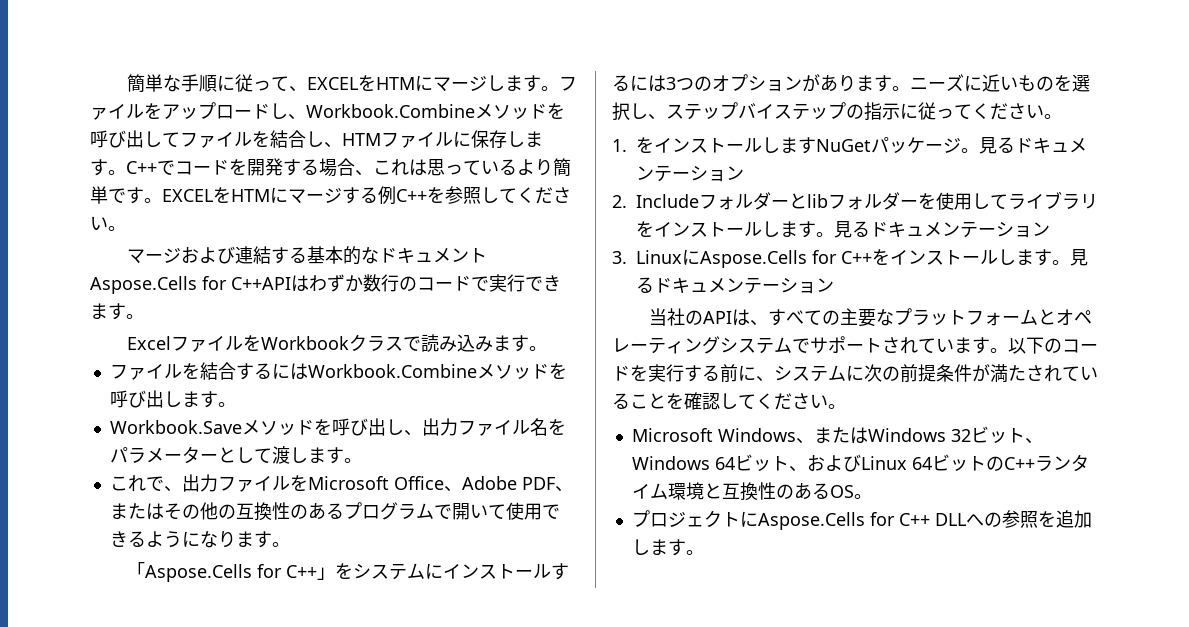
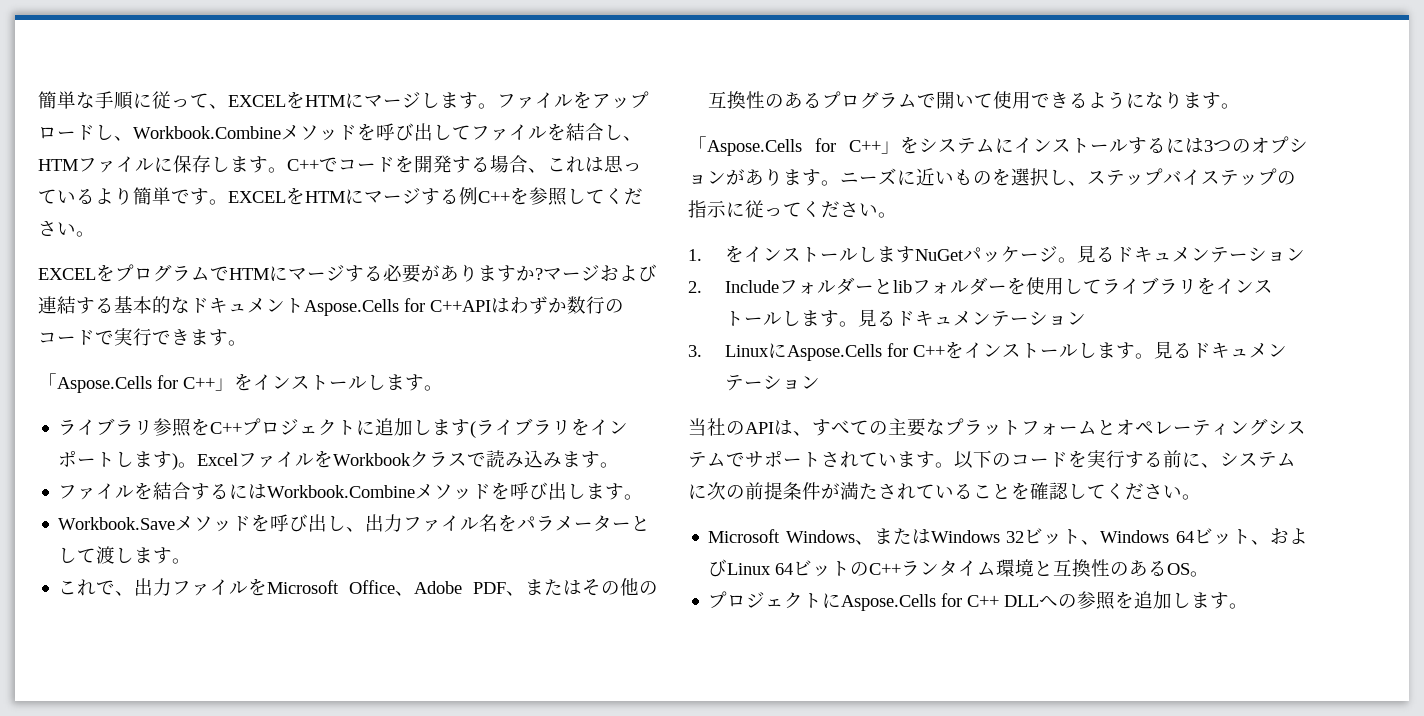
+ EXCELをプログラムでHTMにマージする必要がありますか?
+ 「Aspose.Cells for C++」をインストールします。
+ ライブラリ参照をC++プロジェクトに追加します(ライブラリをインポートします)。

